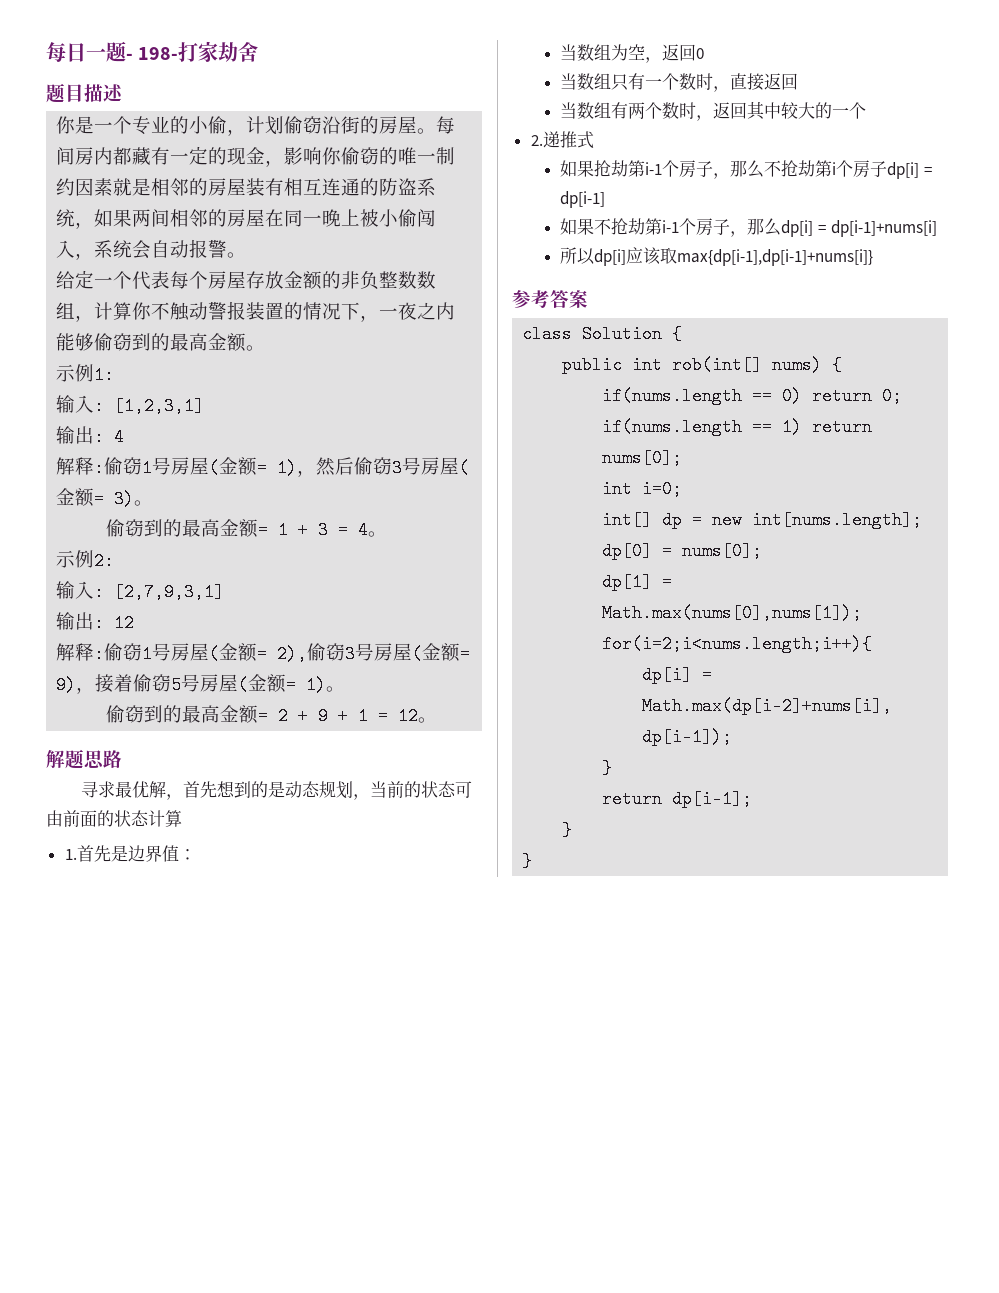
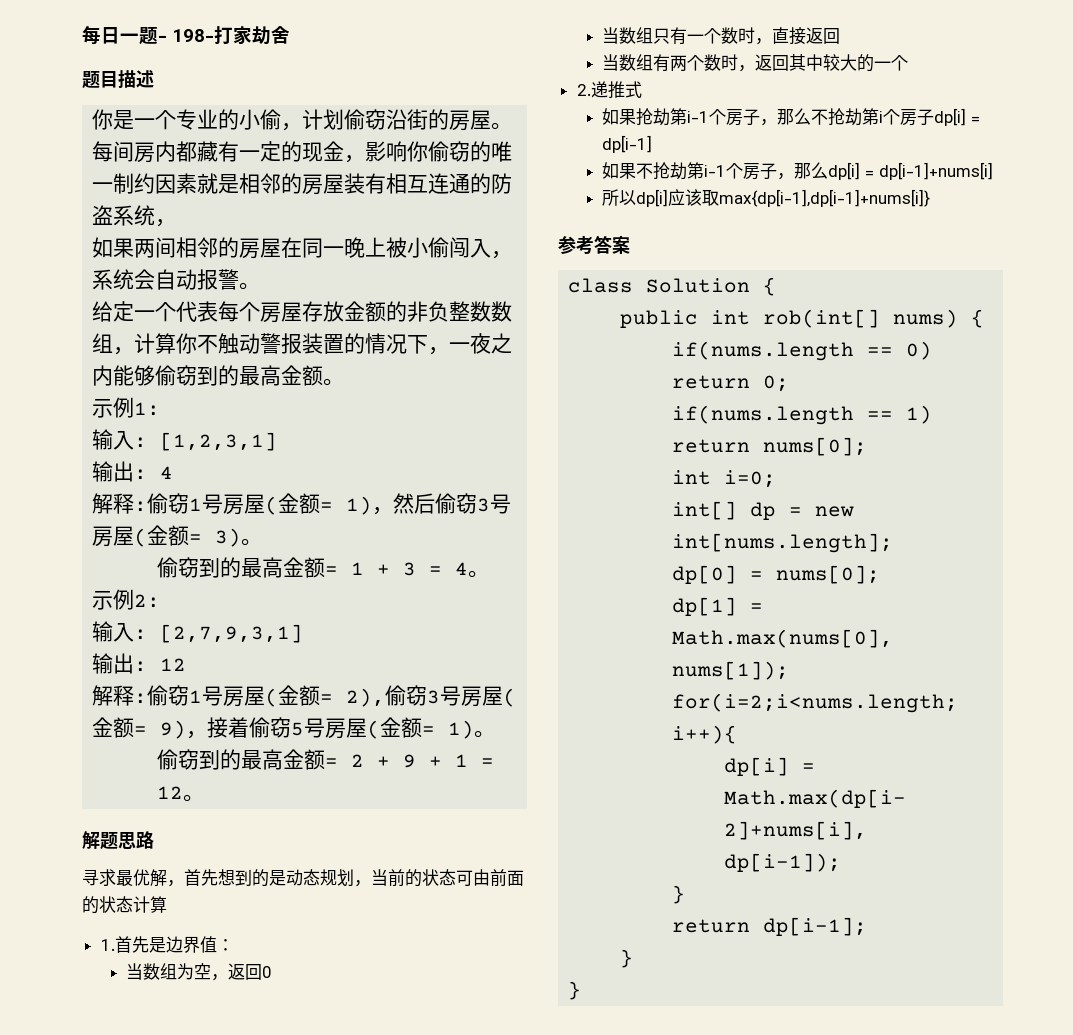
- 每间房内都藏有一定的现金，影响你偷窃的唯一制约因素就是相邻的房屋装有相互连通的防盗系统，如果两间相邻的房屋在同一晚上被小偷闯入，系统会自动报警。
+ 每间房内都藏有一定的现金，影响你偷窃的唯一制约因素就是相邻的房屋装有相互连通的防盗系统，
+ 如果两间相邻的房屋在同一晚上被小偷闯入，系统会自动报警。

